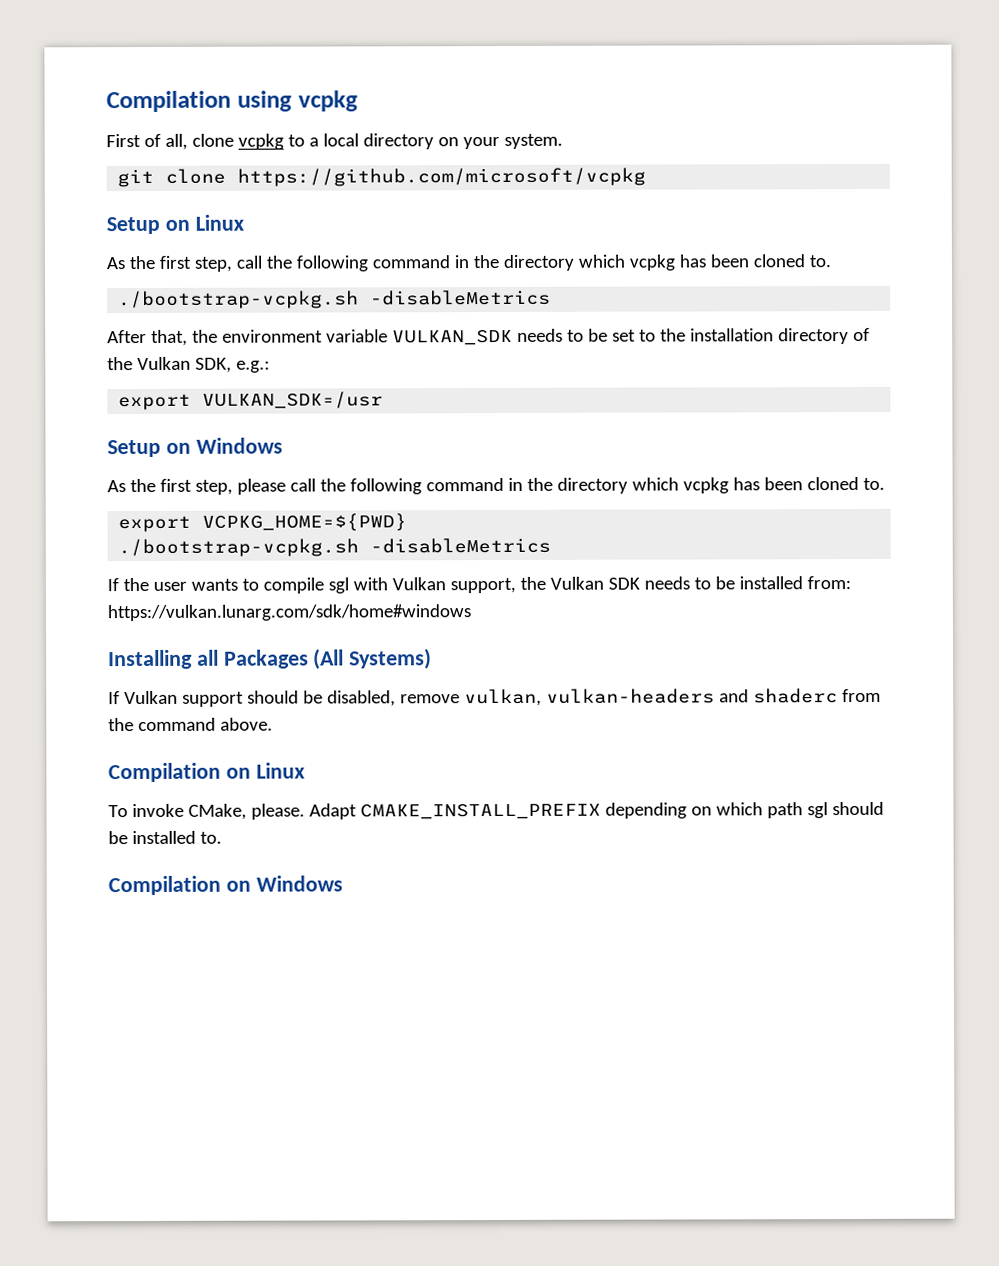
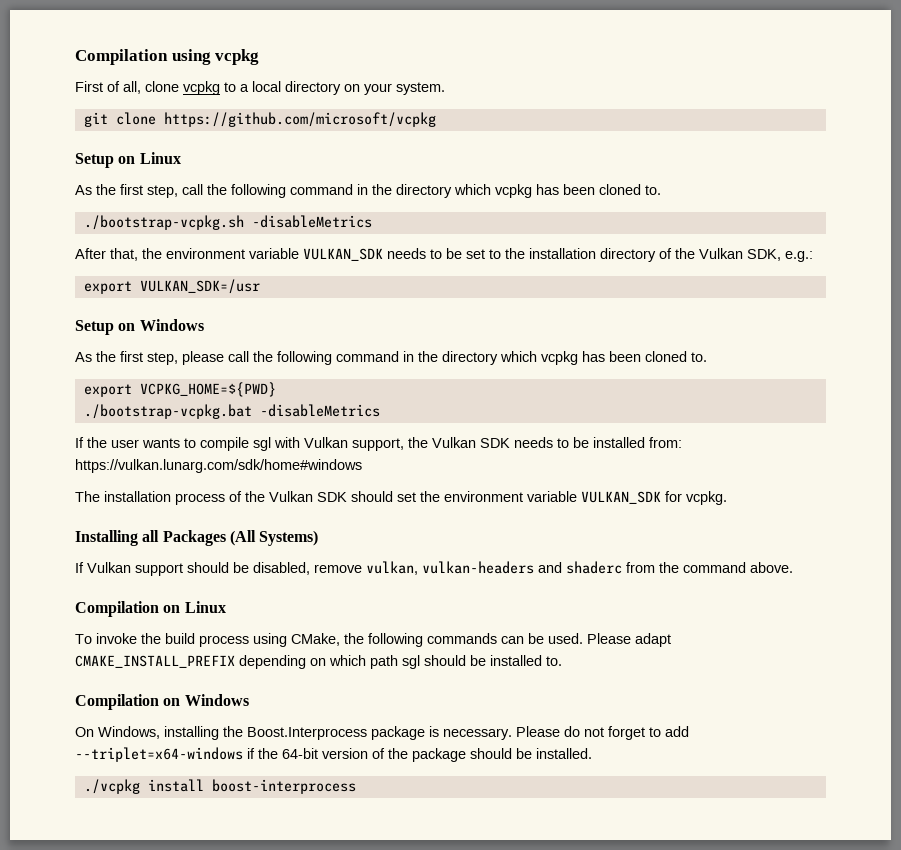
  export VCPKG_HOME=${PWD}
- ./bootstrap-vcpkg.sh -disableMetrics
+ ./bootstrap-vcpkg.bat -disableMetrics
+ The installation process of the Vulkan SDK should set the environment variable VULKAN_SDK for vcpkg.
- To invoke CMake, please. Adapt CMAKE_INSTALL_PREFIX depending on which path sgl should be installed to.
+ To invoke the build process using CMake, the following commands can be used. Please adapt CMAKE_INSTALL_PREFIX depending on which path sgl should be installed to.
+ On Windows, installing the Boost.Interprocess package is necessary. Please do not forget to add --triplet=x64-windows if the 64-bit version of the package should be installed.
+ ./vcpkg install boost-interprocess

